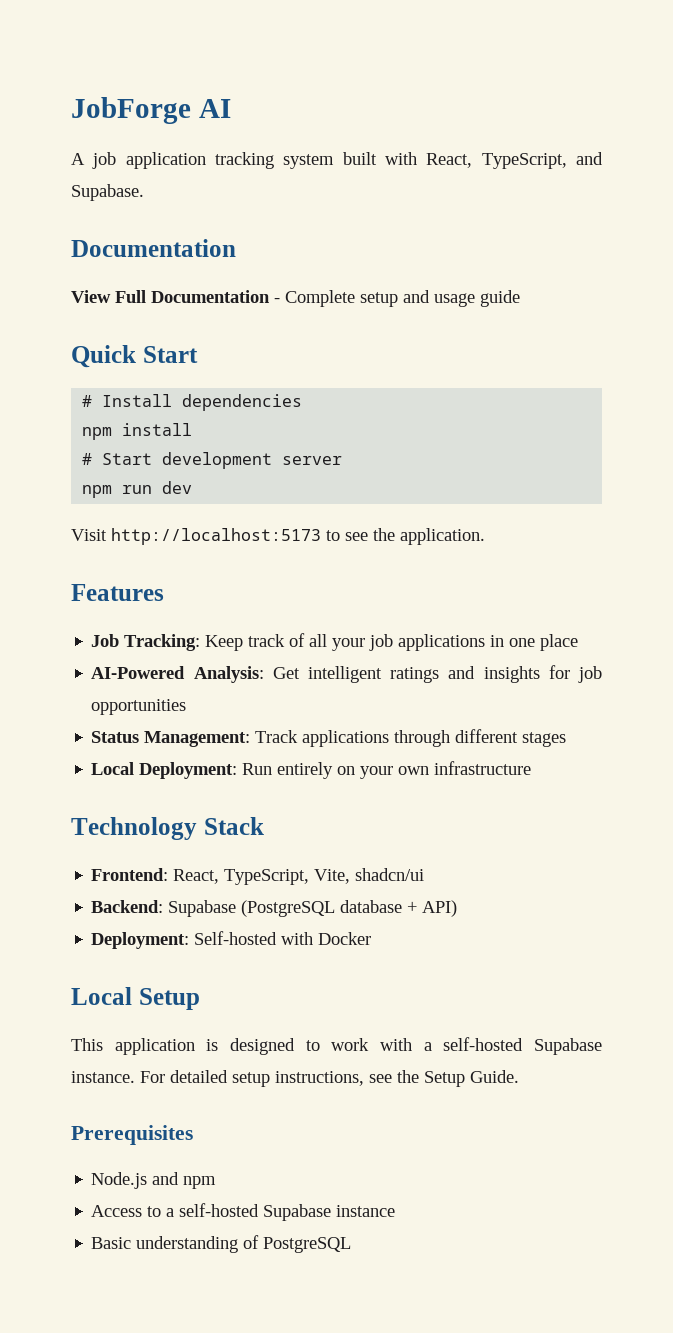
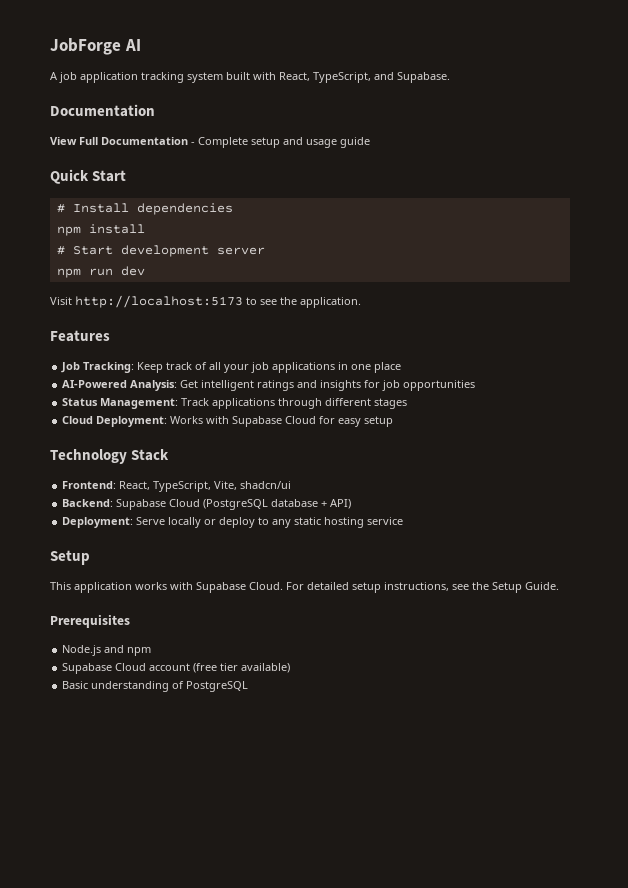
- Local Deployment: Run entirely on your own infrastructure
+ Cloud Deployment: Works with Supabase Cloud for easy setup
- Backend: Supabase (PostgreSQL database + API)
+ Backend: Supabase Cloud (PostgreSQL database + API)
- Deployment: Self-hosted with Docker
- Local Setup
- This application is designed to work with a self-hosted Supabase instance.
+ Deployment: Serve locally or deploy to any static hosting service
+ Setup
+ This application works with Supabase Cloud.
- Access to a self-hosted Supabase instance
+ Supabase Cloud account (free tier available)

